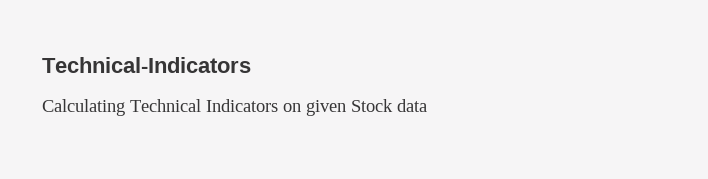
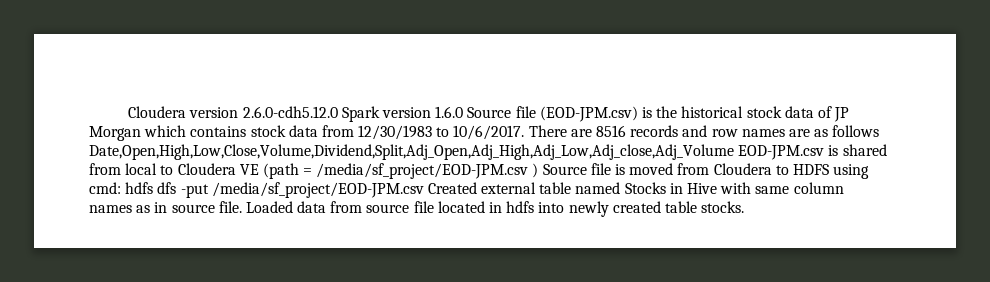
- Technical-Indicators
- Calculating Technical Indicators on given Stock data
+ Cloudera version 2.6.0-cdh5.12.0 Spark version 1.6.0 Source file (EOD-JPM.csv) is the historical stock data of JP Morgan which contains stock data from 12/30/1983 to 10/6/2017. There are 8516 records and row names are as follows Date,Open,High,Low,Close,Volume,Dividend,Split,Adj_Open,Adj_High,Adj_Low,Adj_close,Adj_Volume EOD-JPM.csv is shared from local to Cloudera VE (path = /media/sf_project/EOD-JPM.csv ) Source file is moved from Cloudera to HDFS using cmd: hdfs dfs -put /media/sf_project/EOD-JPM.csv Created external table named Stocks in Hive with same column names as in source file. Loaded data from source file located in hdfs into newly created table stocks.

